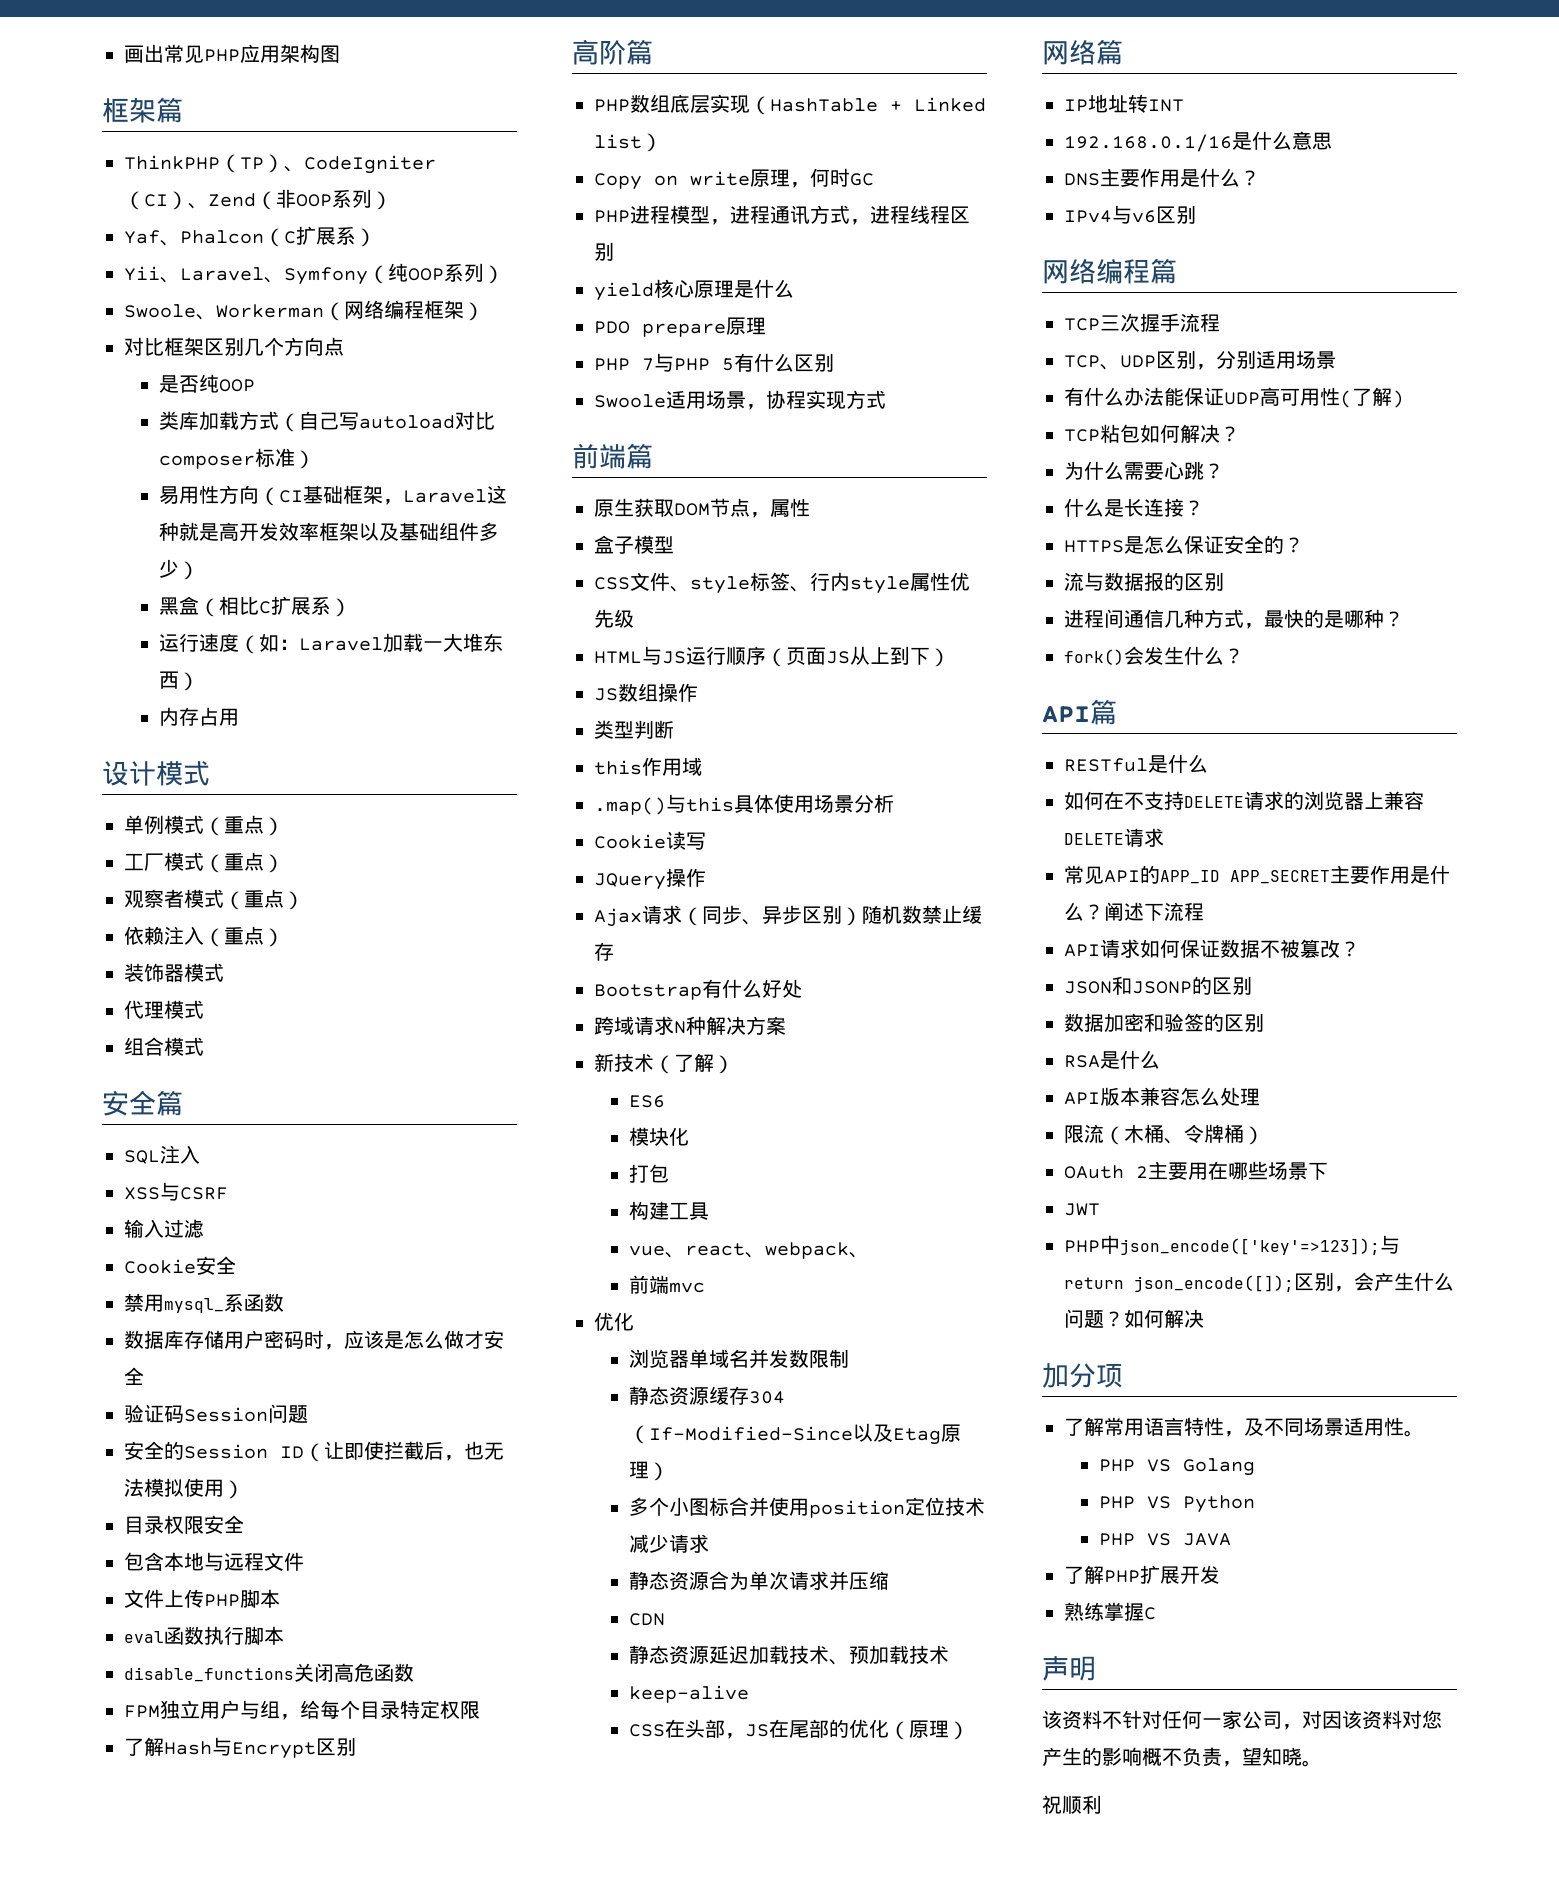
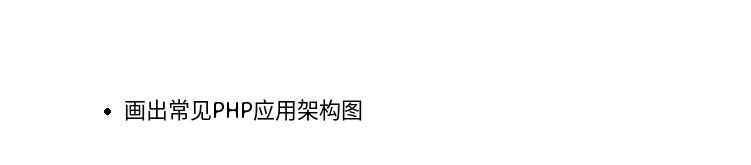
- 框架篇
- ThinkPHP（TP）、CodeIgniter（CI）、Zend（非OOP系列）
- Yaf、Phalcon（C扩展系）
- Yii、Laravel、Symfony（纯OOP系列）
- Swoole、Workerman（网络编程框架）
- 对比框架区别几个方向点
- 是否纯OOP
- 类库加载方式（自己写autoload对比composer标准）
- 易用性方向（CI基础框架，Laravel这种就是高开发效率框架以及基础组件多少）
- 黑盒（相比C扩展系）
- 运行速度（如：Laravel加载一大堆东西）
- 内存占用
- 设计模式
- 单例模式（重点）
- 工厂模式（重点）
- 观察者模式（重点）
- 依赖注入（重点）
- 装饰器模式
- 代理模式
- 组合模式
- 安全篇
- SQL注入
- XSS与CSRF
- 输入过滤
- Cookie安全
- 禁用mysql_系函数
- 数据库存储用户密码时，应该是怎么做才安全
- 验证码Session问题
- 安全的Session ID（让即使拦截后，也无法模拟使用）
- 目录权限安全
- 包含本地与远程文件
- 文件上传PHP脚本
- eval函数执行脚本
- disable_functions关闭高危函数
- FPM独立用户与组，给每个目录特定权限
- 了解Hash与Encrypt区别
- 高阶篇
- PHP数组底层实现（HashTable + Linked list）
- Copy on write原理，何时GC
- PHP进程模型，进程通讯方式，进程线程区别
- yield核心原理是什么
- PDO prepare原理
- PHP 7与PHP 5有什么区别
- Swoole适用场景，协程实现方式
- 前端篇
- 原生获取DOM节点，属性
- 盒子模型
- CSS文件、style标签、行内style属性优先级
- HTML与JS运行顺序（页面JS从上到下）
- JS数组操作
- 类型判断
- this作用域
- .map()与this具体使用场景分析
- Cookie读写
- JQuery操作
- Ajax请求（同步、异步区别）随机数禁止缓存
- Bootstrap有什么好处
- 跨域请求N种解决方案
- 新技术（了解）
- ES6
- 模块化
- 打包
- 构建工具
- vue、react、webpack、
- 前端mvc
- 优化
- 浏览器单域名并发数限制
- 静态资源缓存304（If-Modified-Since以及Etag原理）
- 多个小图标合并使用position定位技术减少请求
- 静态资源合为单次请求并压缩
- CDN
- 静态资源延迟加载技术、预加载技术
- keep-alive
- CSS在头部，JS在尾部的优化（原理）
- 网络篇
- IP地址转INT
- 192.168.0.1/16是什么意思
- DNS主要作用是什么？
- IPv4与v6区别
- 网络编程篇
- TCP三次握手流程
- TCP、UDP区别，分别适用场景
- 有什么办法能保证UDP高可用性(了解)
- TCP粘包如何解决？
- 为什么需要心跳？
- 什么是长连接？
- HTTPS是怎么保证安全的？
- 流与数据报的区别
- 进程间通信几种方式，最快的是哪种？
- fork()会发生什么？
- API篇
- RESTful是什么
- 如何在不支持DELETE请求的浏览器上兼容DELETE请求
- 常见API的APP_ID APP_SECRET主要作用是什么？阐述下流程
- API请求如何保证数据不被篡改？
- JSON和JSONP的区别
- 数据加密和验签的区别
- RSA是什么
- API版本兼容怎么处理
- 限流（木桶、令牌桶）
- OAuth 2主要用在哪些场景下
- JWT
- PHP中json_encode(['key'=>123]);与return json_encode([]);区别，会产生什么问题？如何解决
- 加分项
- 了解常用语言特性，及不同场景适用性。
- PHP VS Golang
- PHP VS Python
- PHP VS JAVA
- 了解PHP扩展开发
- 熟练掌握C
- 声明
- 该资料不针对任何一家公司，对因该资料对您产生的影响概不负责，望知晓。
- 祝顺利

